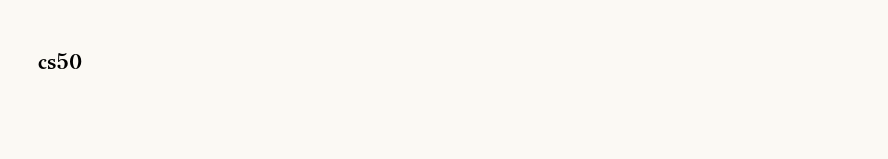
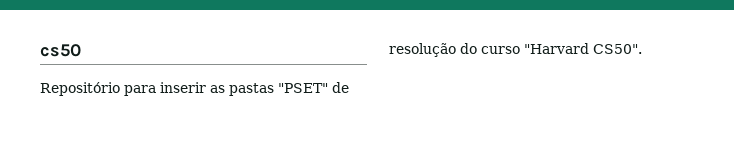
+ Repositório para inserir as pastas "PSET" de resolução do curso "Harvard CS50".

